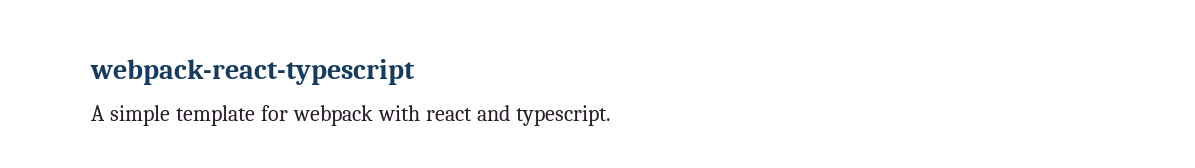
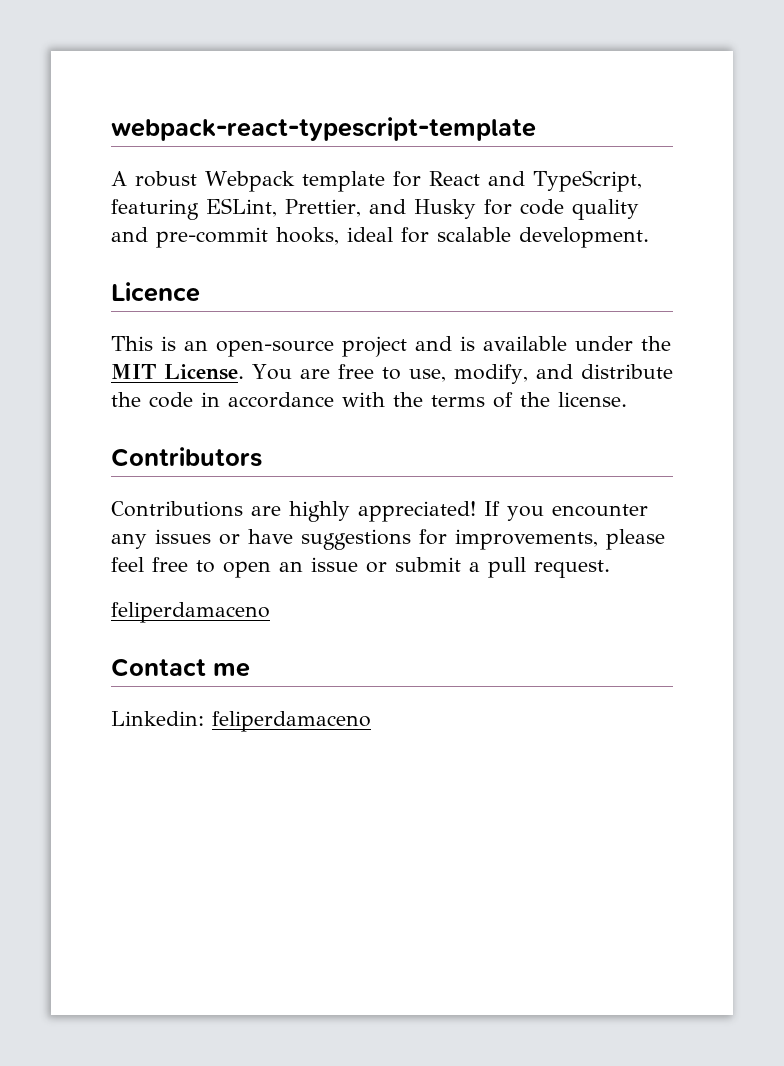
- webpack-react-typescript
+ webpack-react-typescript-template
- A simple template for webpack with react and typescript.
+ A robust Webpack template for React and TypeScript, featuring ESLint, Prettier, and Husky for code quality and pre-commit hooks, ideal for scalable development.
+ Licence
+ This is an open-source project and is available under the MIT License. You are free to use, modify, and distribute the code in accordance with the terms of the license.
+ Contributors
+ Contributions are highly appreciated! If you encounter any issues or have suggestions for improvements, please feel free to open an issue or submit a pull request.
+ feliperdamaceno
+ Contact me
+ Linkedin: feliperdamaceno

